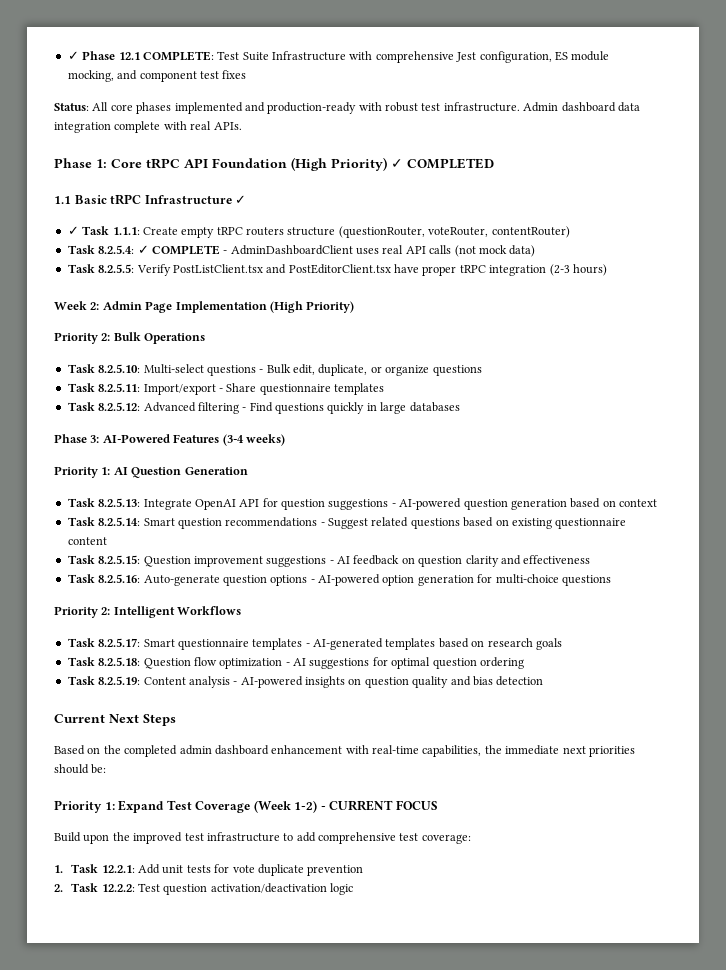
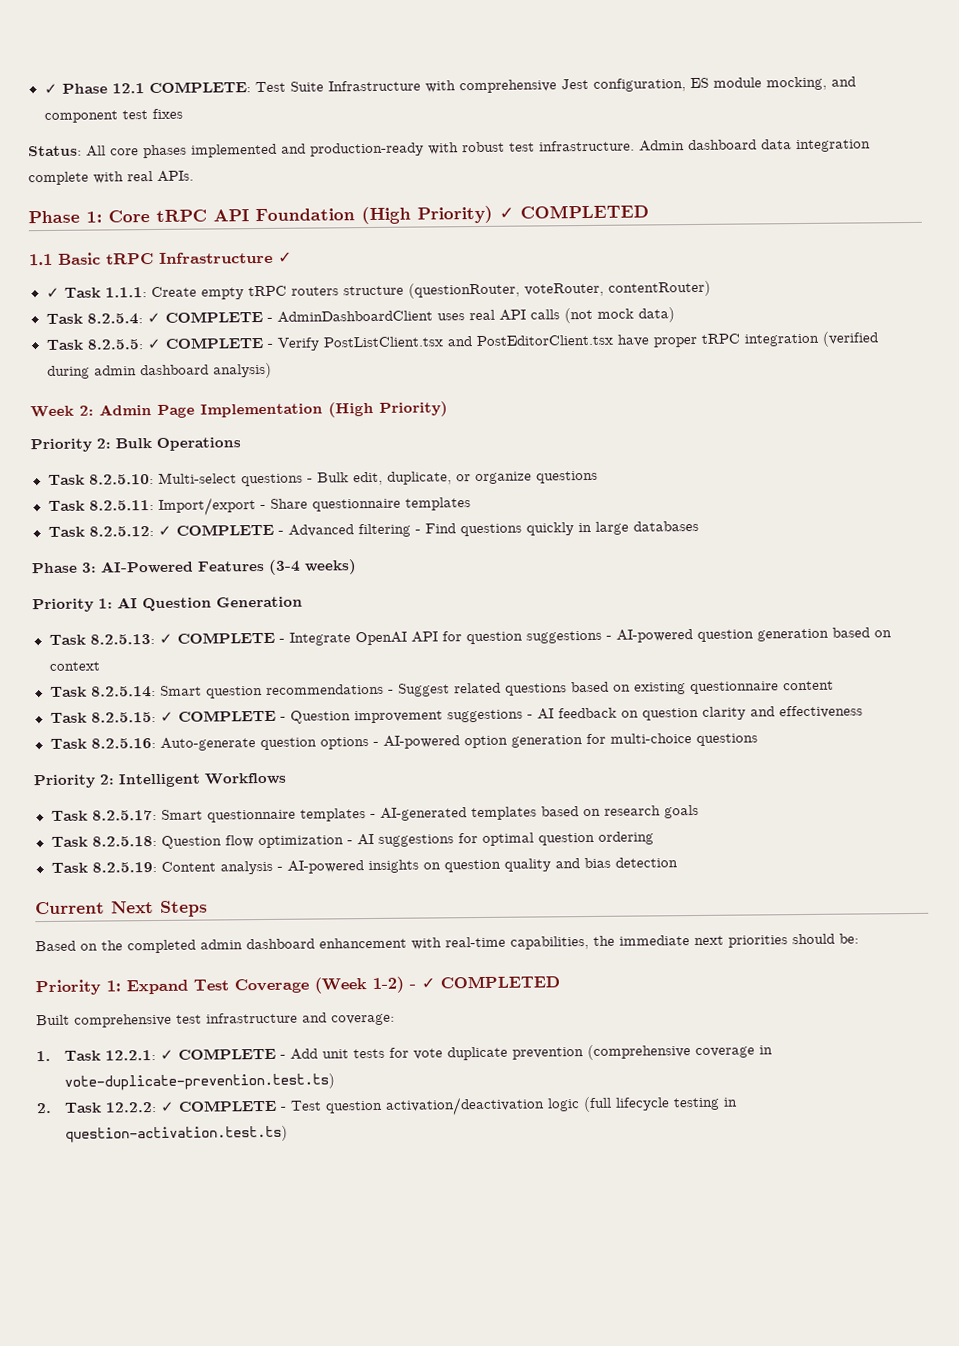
- Task 8.2.5.5: Verify PostListClient.tsx and PostEditorClient.tsx have proper tRPC integration (2-3 hours)
+ Task 8.2.5.5: ✓ COMPLETE - Verify PostListClient.tsx and PostEditorClient.tsx have proper tRPC integration (verified during admin dashboard analysis)
- Task 8.2.5.12: Advanced filtering - Find questions quickly in large databases
+ Task 8.2.5.12: ✓ COMPLETE - Advanced filtering - Find questions quickly in large databases
- Task 8.2.5.13: Integrate OpenAI API for question suggestions - AI-powered question generation based on context
+ Task 8.2.5.13: ✓ COMPLETE - Integrate OpenAI API for question suggestions - AI-powered question generation based on context
- Task 8.2.5.15: Question improvement suggestions - AI feedback on question clarity and effectiveness
+ Task 8.2.5.15: ✓ COMPLETE - Question improvement suggestions - AI feedback on question clarity and effectiveness
- Priority 1: Expand Test Coverage (Week 1-2) - CURRENT FOCUS
- Build upon the improved test infrastructure to add comprehensive test coverage:
+ Priority 1: Expand Test Coverage (Week 1-2) - ✓ COMPLETED
+ Built comprehensive test infrastructure and coverage:
- 1. Task 12.2.1: Add unit tests for vote duplicate prevention
+ 1. Task 12.2.1: ✓ COMPLETE - Add unit tests for vote duplicate prevention (comprehensive coverage in vote-duplicate-prevention.test.ts)
- 2. Task 12.2.2: Test question activation/deactivation logic
+ 2. Task 12.2.2: ✓ COMPLETE - Test question activation/deactivation logic (full lifecycle testing in question-activation.test.ts)

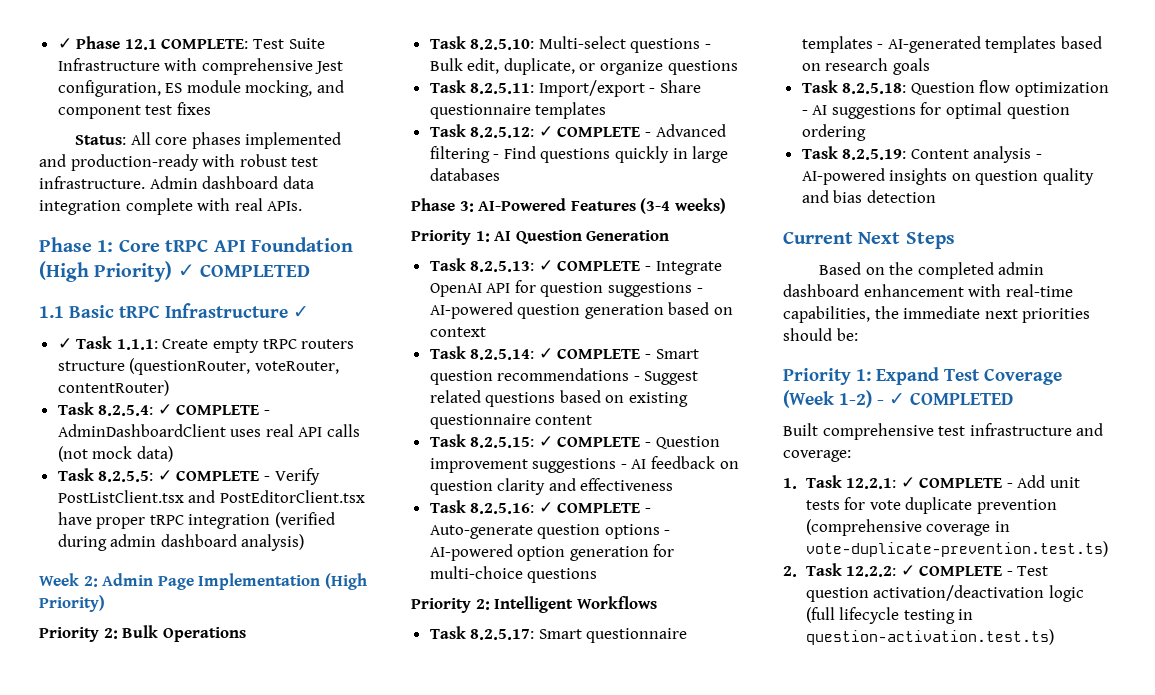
- Task 8.2.5.14: Smart question recommendations - Suggest related questions based on existing questionnaire content
+ Task 8.2.5.14: ✓ COMPLETE - Smart question recommendations - Suggest related questions based on existing questionnaire content
- Task 8.2.5.16: Auto-generate question options - AI-powered option generation for multi-choice questions
+ Task 8.2.5.16: ✓ COMPLETE - Auto-generate question options - AI-powered option generation for multi-choice questions

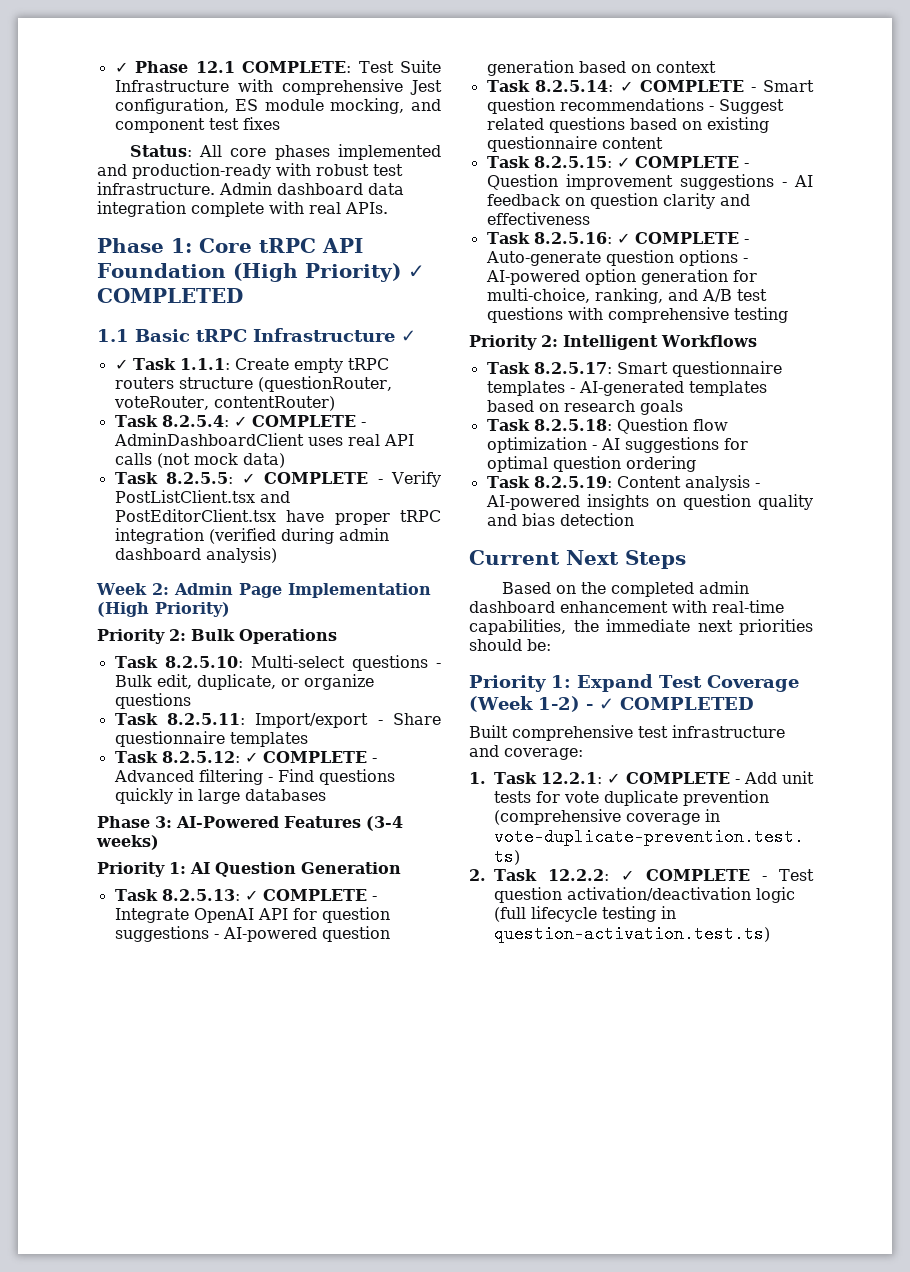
- Task 8.2.5.16: ✓ COMPLETE - Auto-generate question options - AI-powered option generation for multi-choice questions
+ Task 8.2.5.16: ✓ COMPLETE - Auto-generate question options - AI-powered option generation for multi-choice, ranking, and A/B test questions with comprehensive testing

